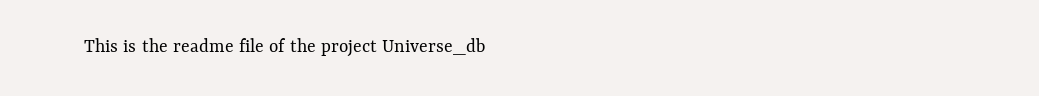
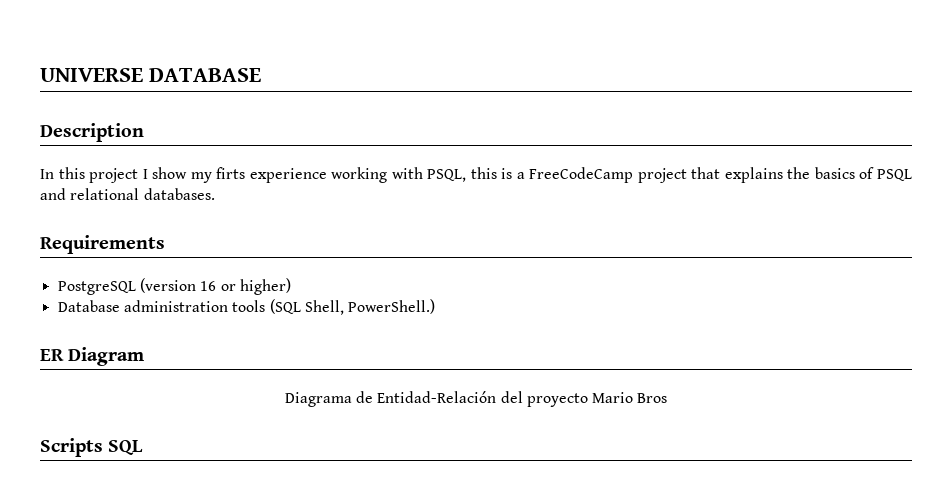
- This is the readme file of the project Universe_db
+ UNIVERSE DATABASE
+ Description
+ In this project I show my firts experience working with PSQL, this is a FreeCodeCamp project that explains the basics of PSQL and relational databases.
+ Requirements
+ PostgreSQL (version 16 or higher)
+ Database administration tools (SQL Shell, PowerShell.)
+ ER Diagram
+ Diagrama de Entidad-Relación del proyecto Mario Bros
+ Scripts SQL

